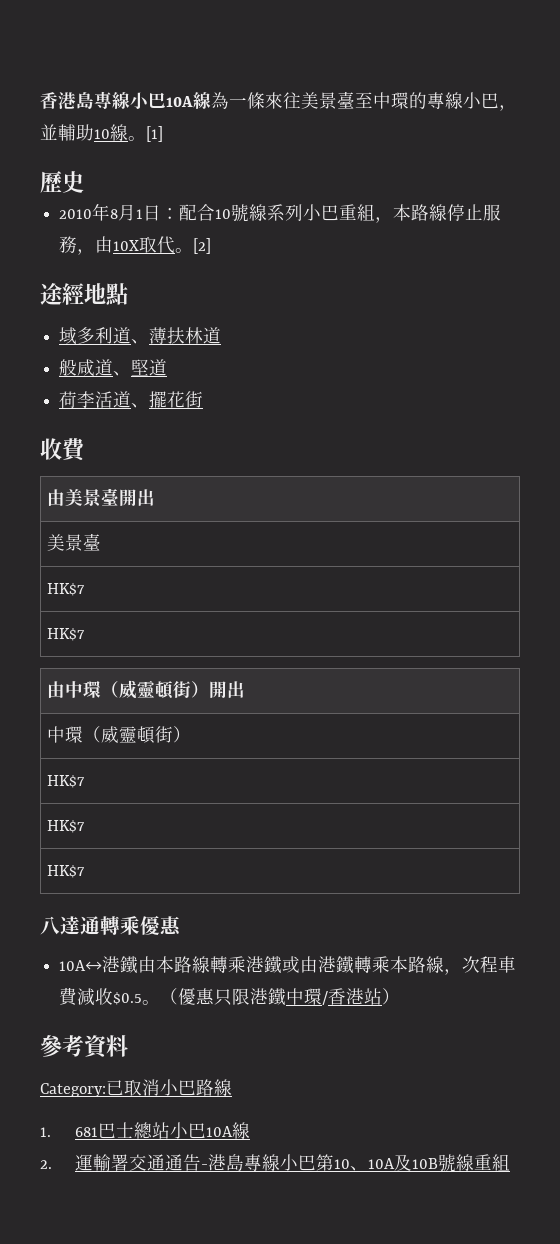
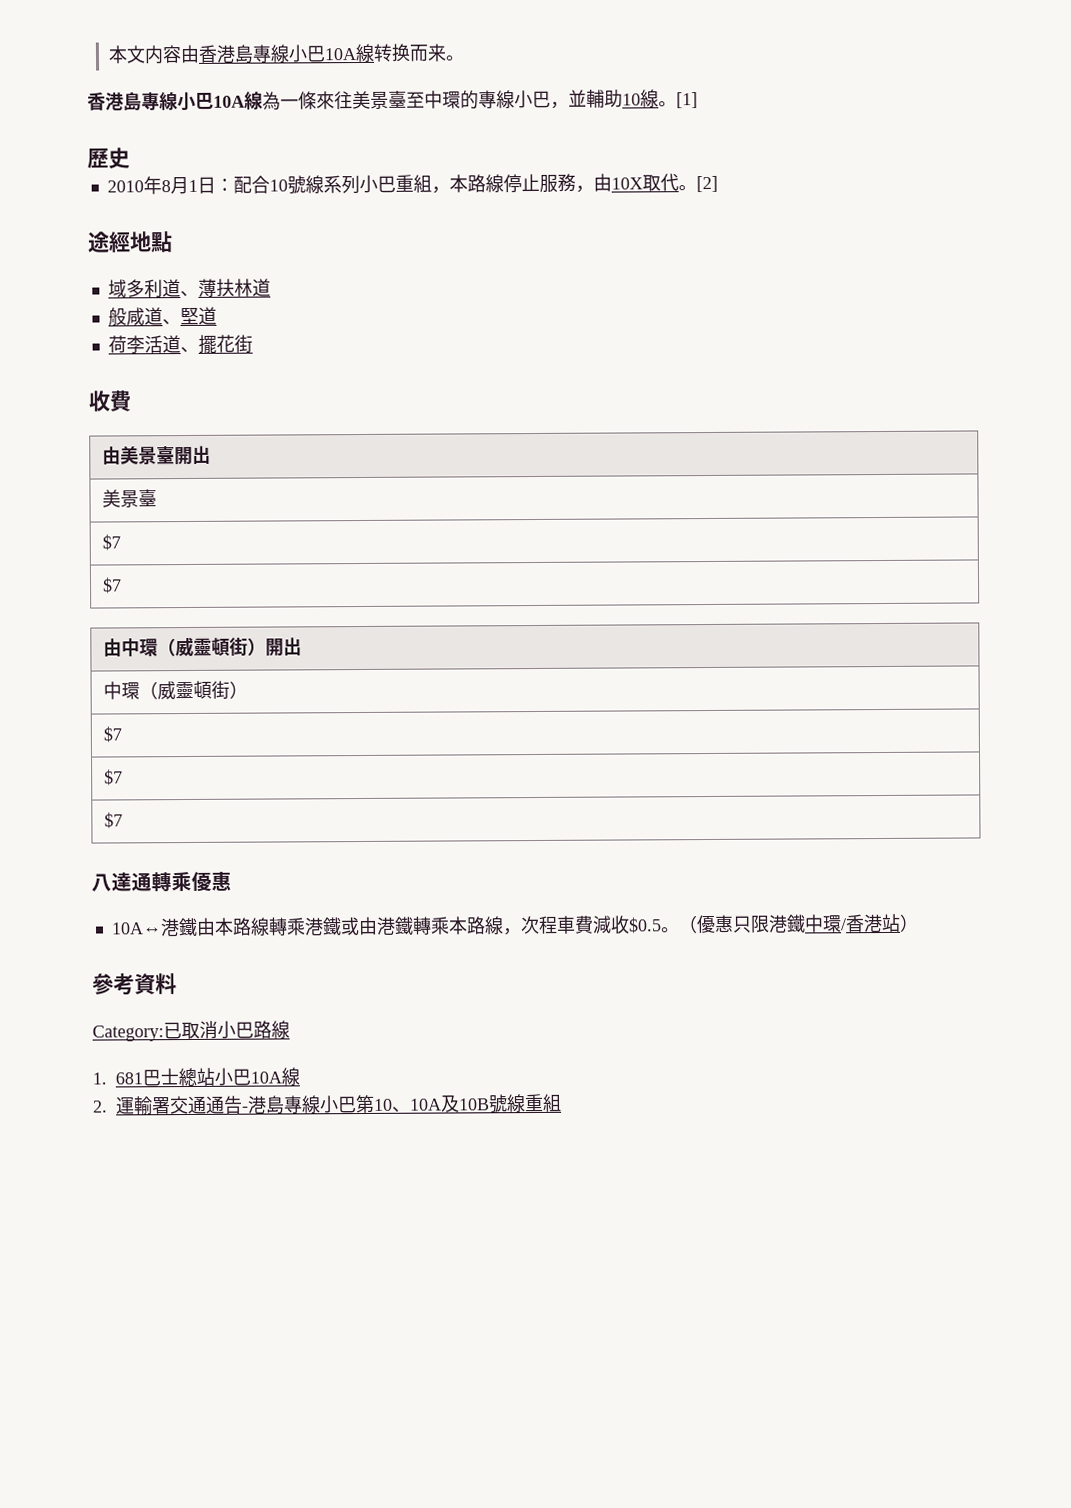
+ 本文内容由香港島專線小巴10A線转换而来。
  由美景臺開出
  美景臺
- HK$7
- HK$7
+ $7
+ $7
  由中環（威靈頓街）開出
  中環（威靈頓街）
- HK$7
- HK$7
- HK$7
+ $7
+ $7
+ $7

